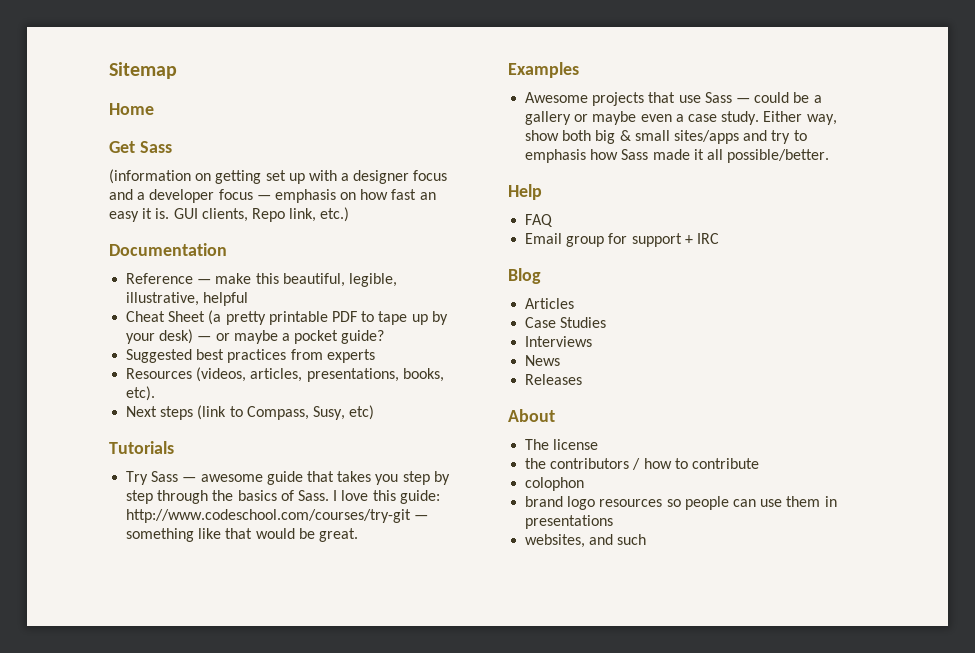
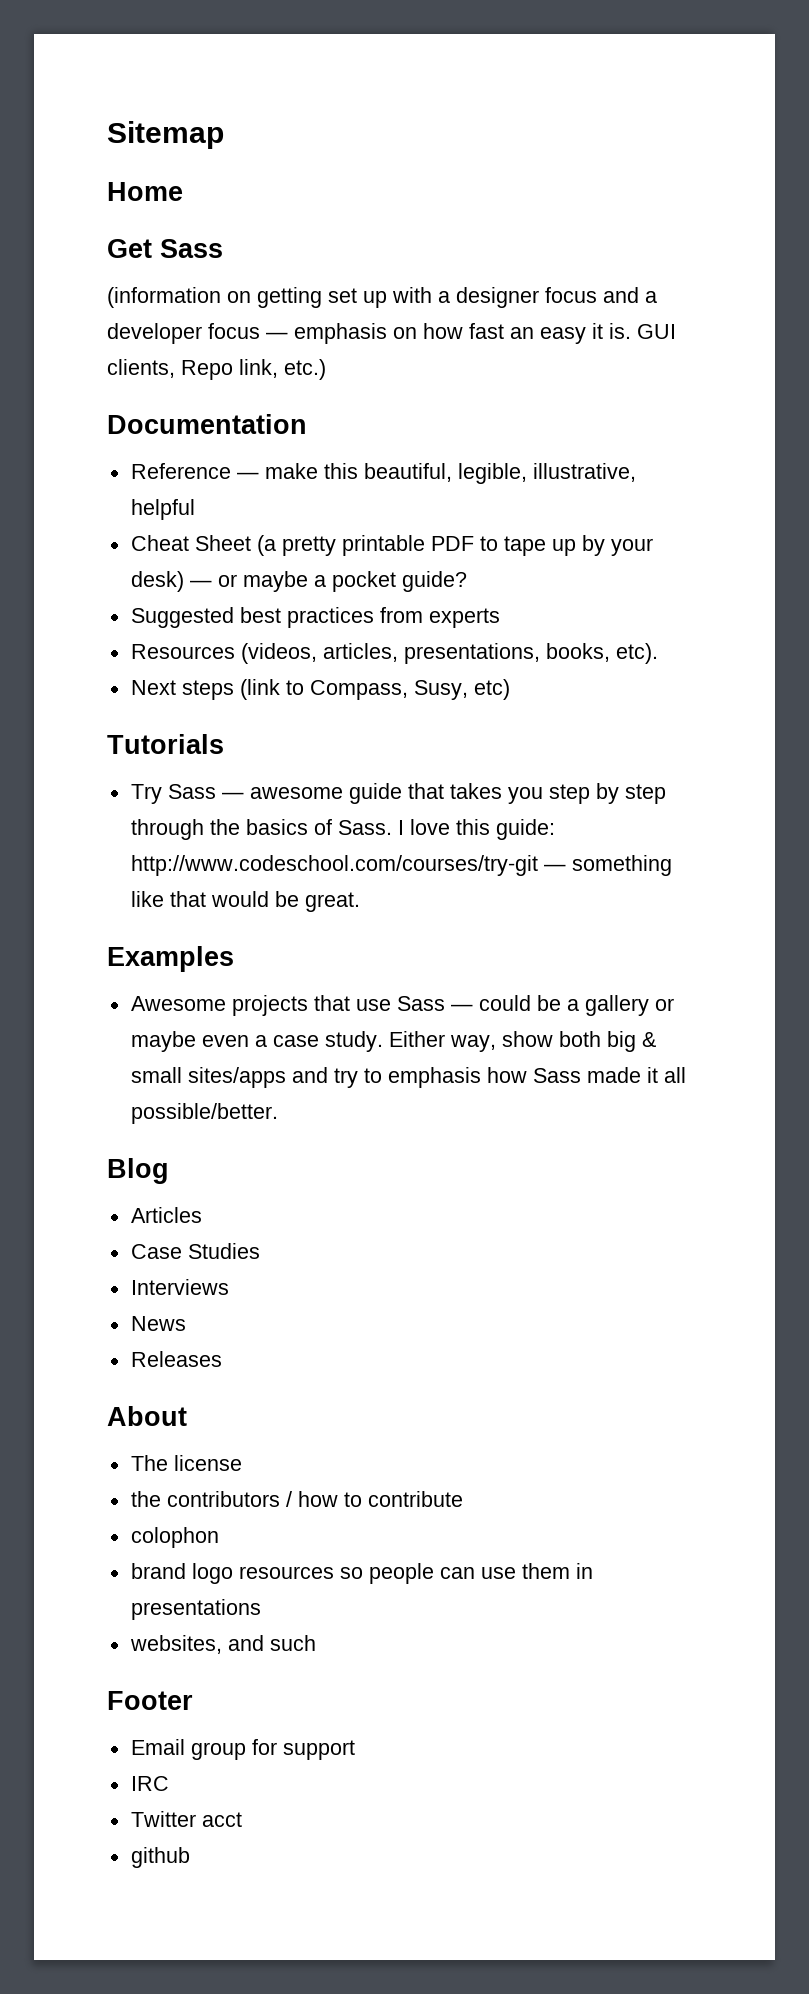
- Help
- FAQ
- Email group for support + IRC
+ Footer
+ Email group for support
+ IRC
+ Twitter acct
+ github

